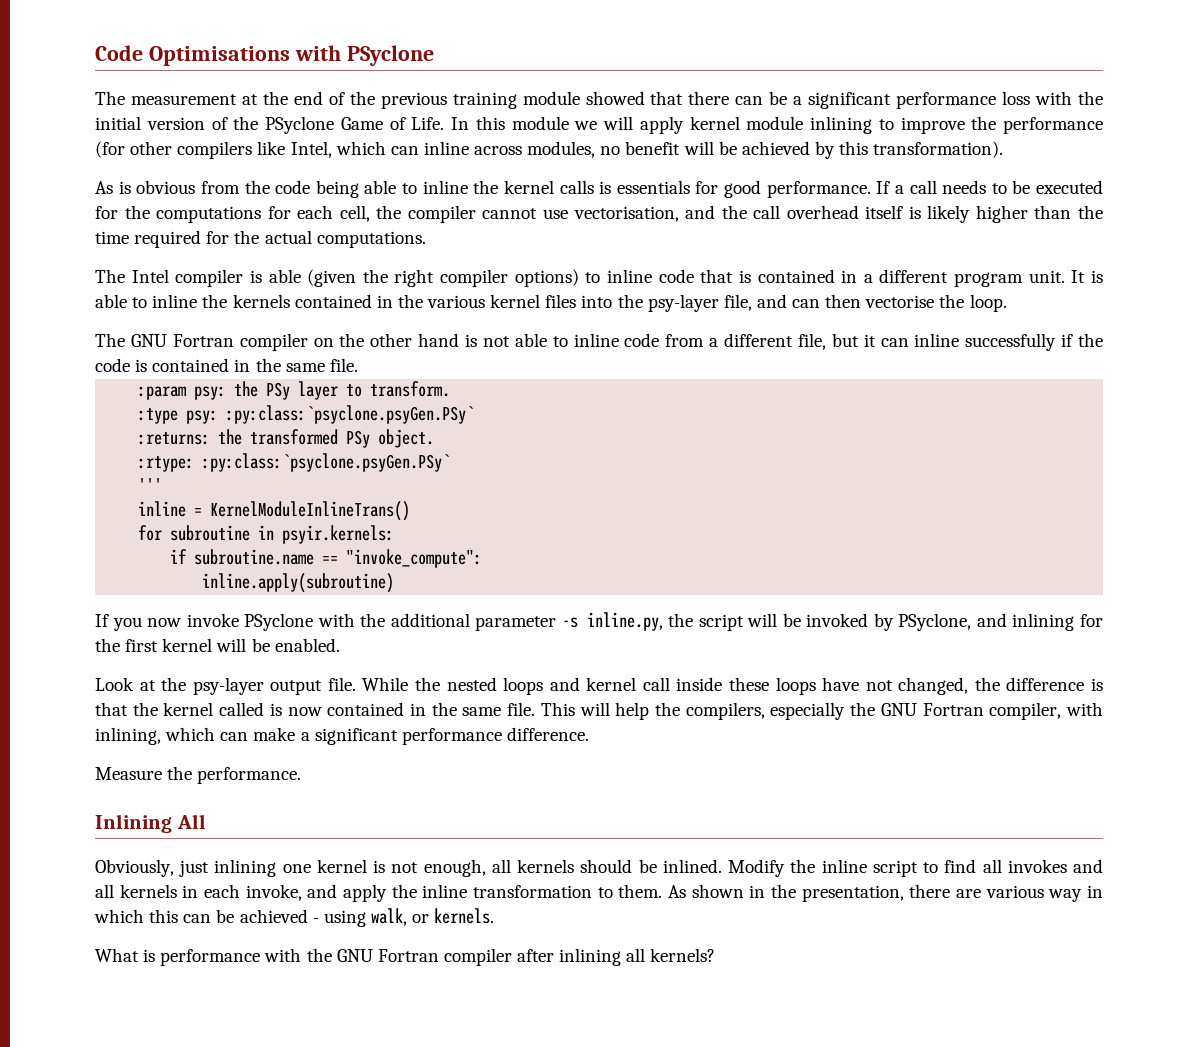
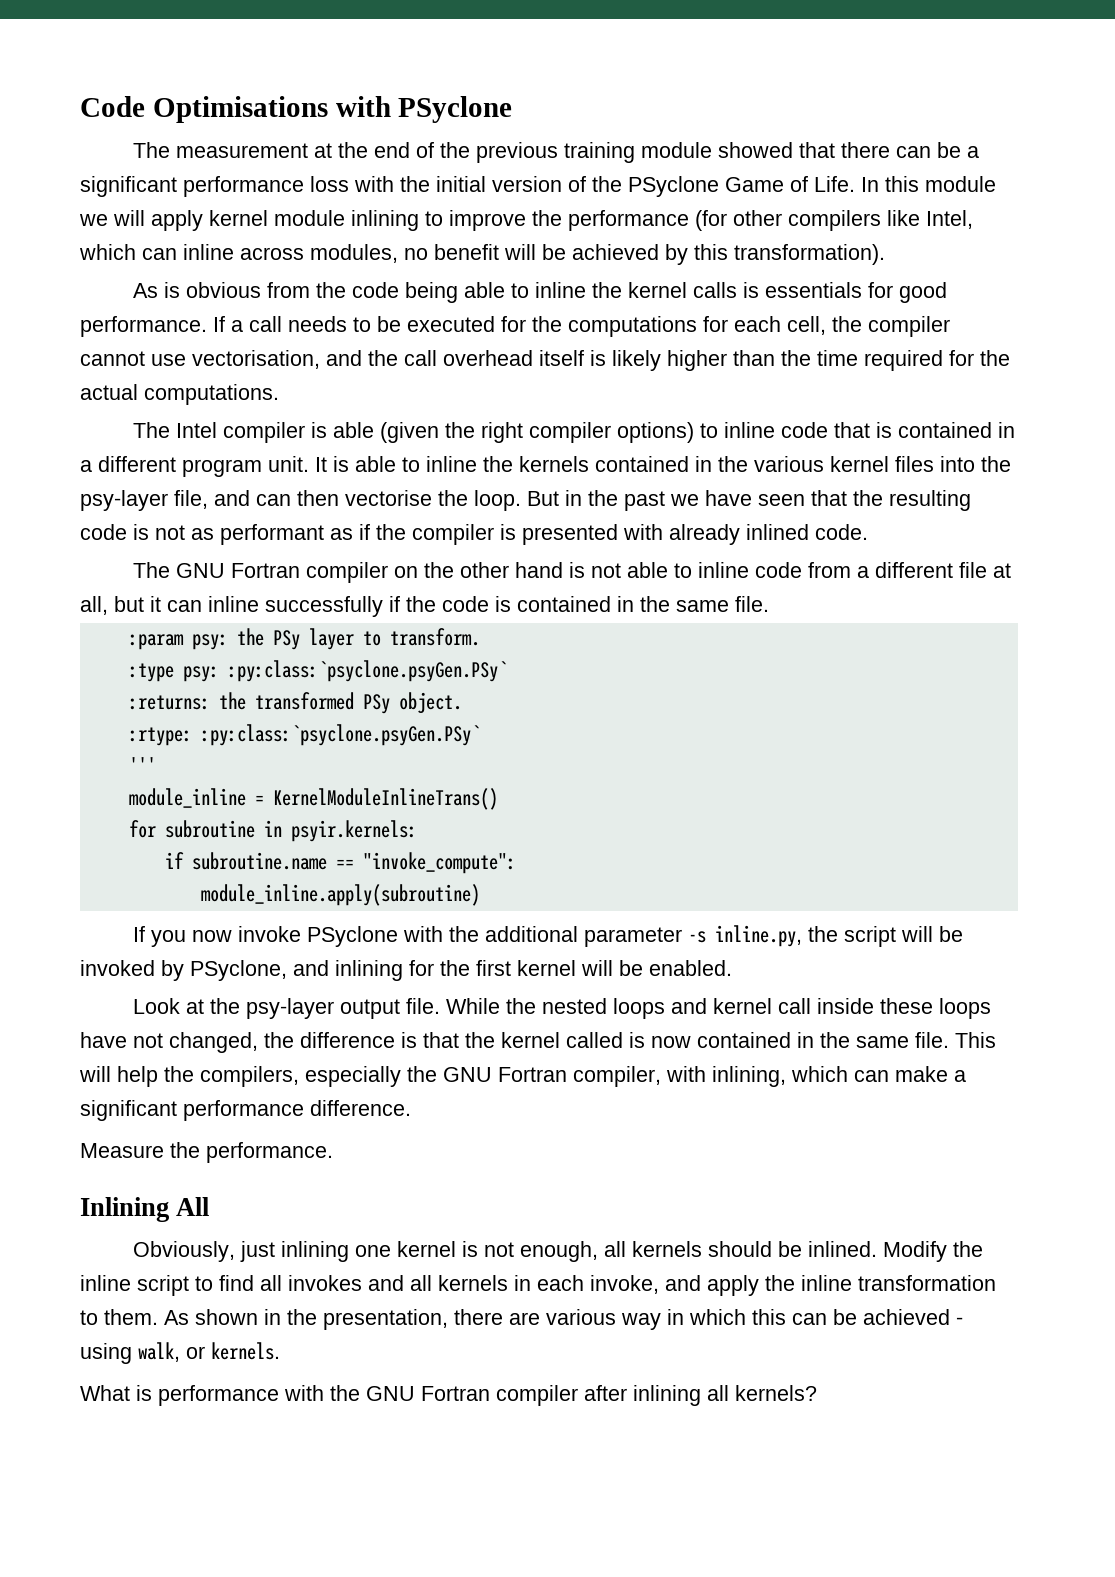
+ But in the past we have seen that the resulting code is not as performant as if the compiler is presented with already inlined code.
- The GNU Fortran compiler on the other hand is not able to inline code from a different file, but it can inline successfully if the code is contained in the same file.
+ The GNU Fortran compiler on the other hand is not able to inline code from a different file at all, but it can inline successfully if the code is contained in the same file.
- inline = KernelModuleInlineTrans()
+ module_inline = KernelModuleInlineTrans()
- inline.apply(subroutine)
+ module_inline.apply(subroutine)

